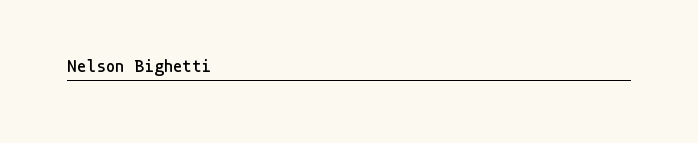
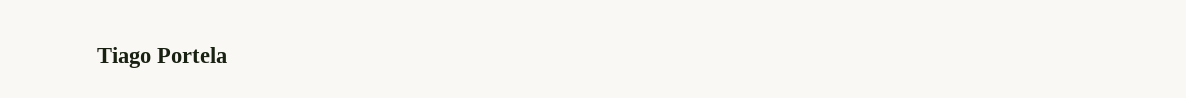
- Nelson Bighetti
+ Tiago Portela

